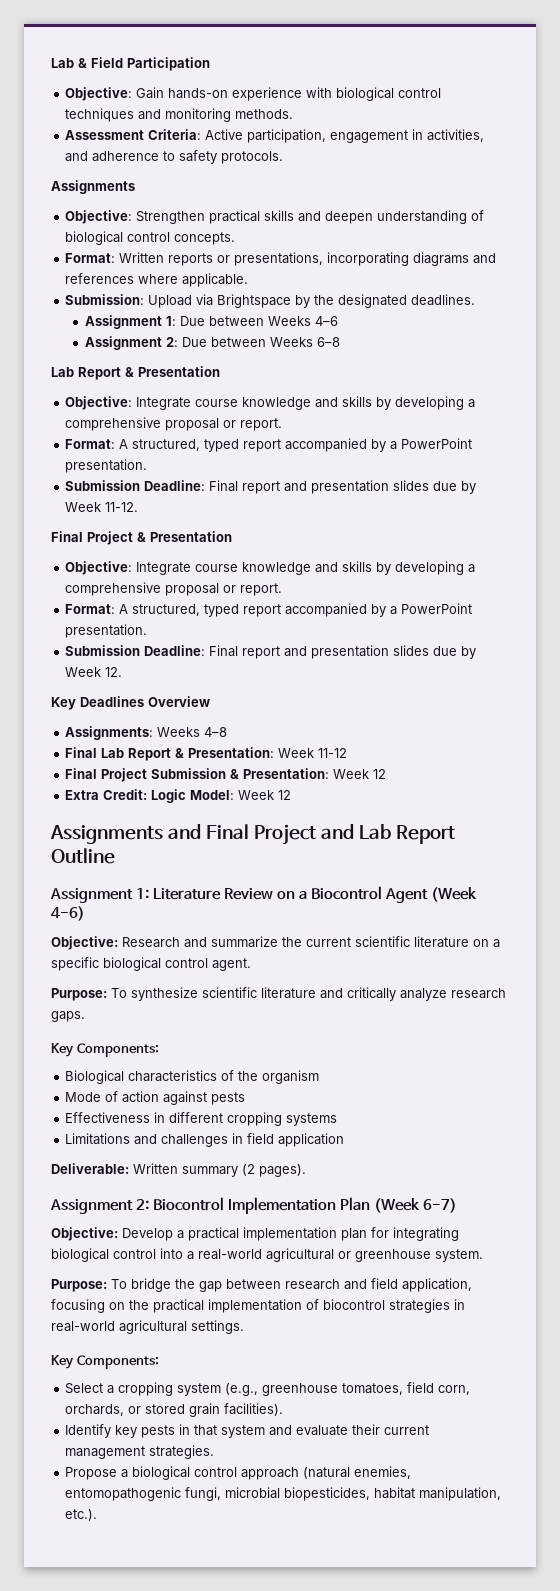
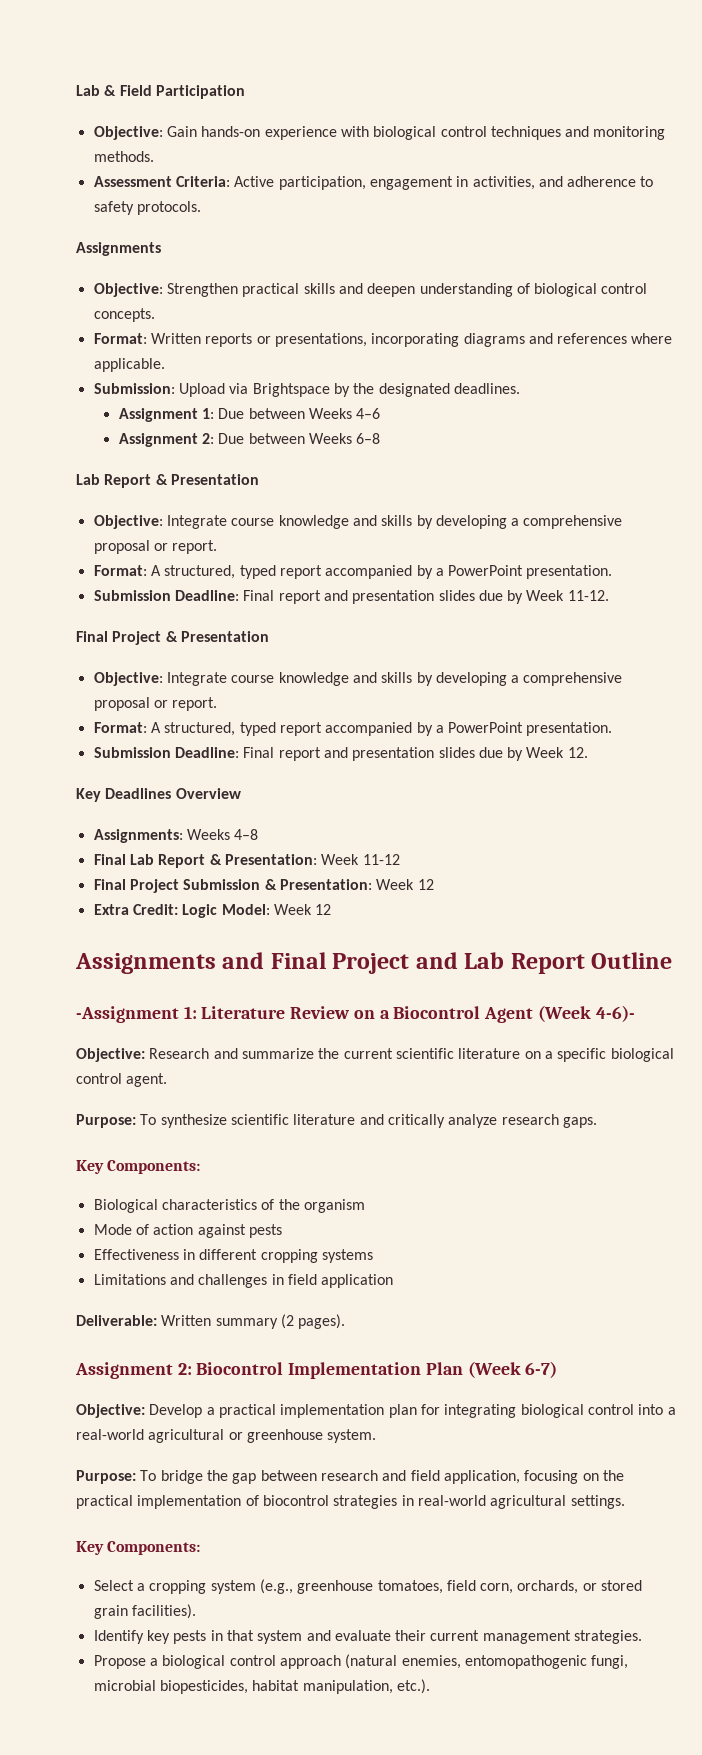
- Assignment 1: Literature Review on a Biocontrol Agent (Week 4-6)
+ -Assignment 1: Literature Review on a Biocontrol Agent (Week 4-6)-

